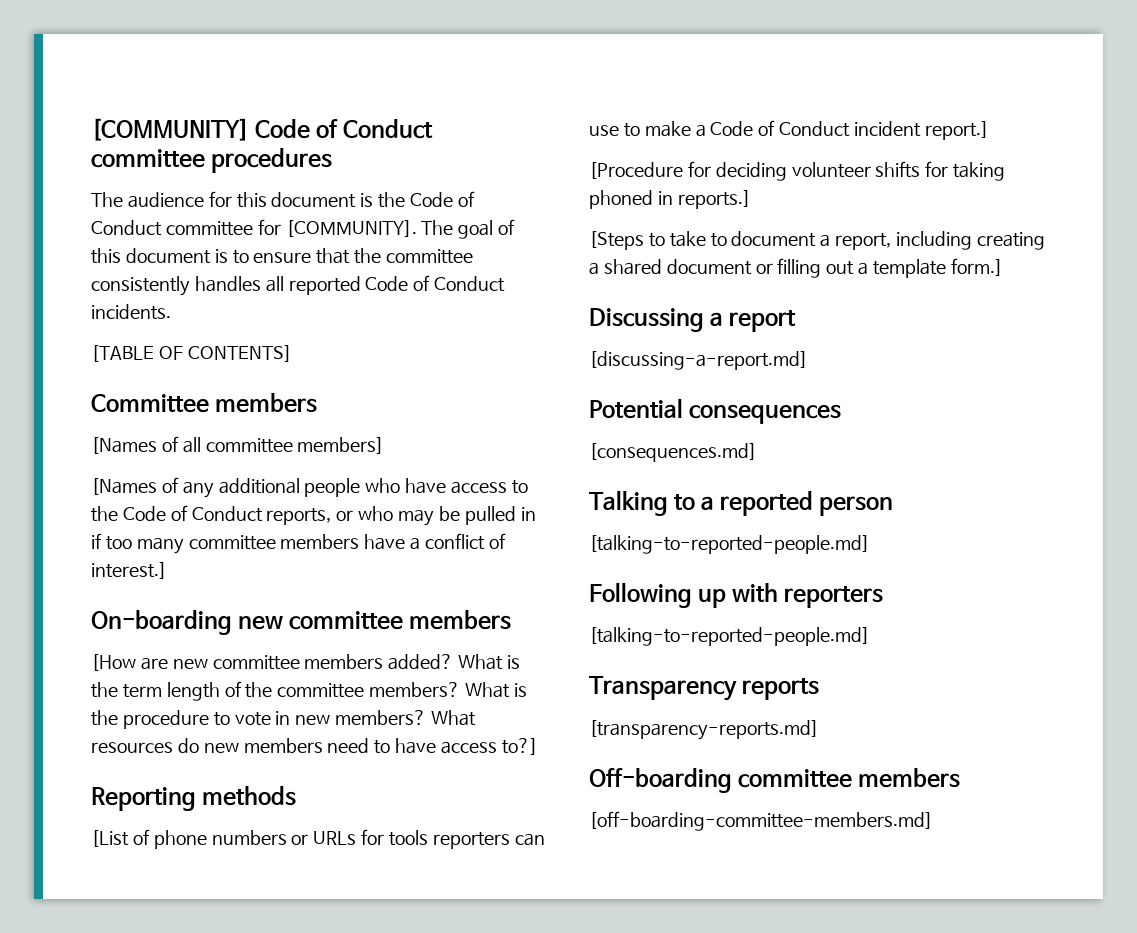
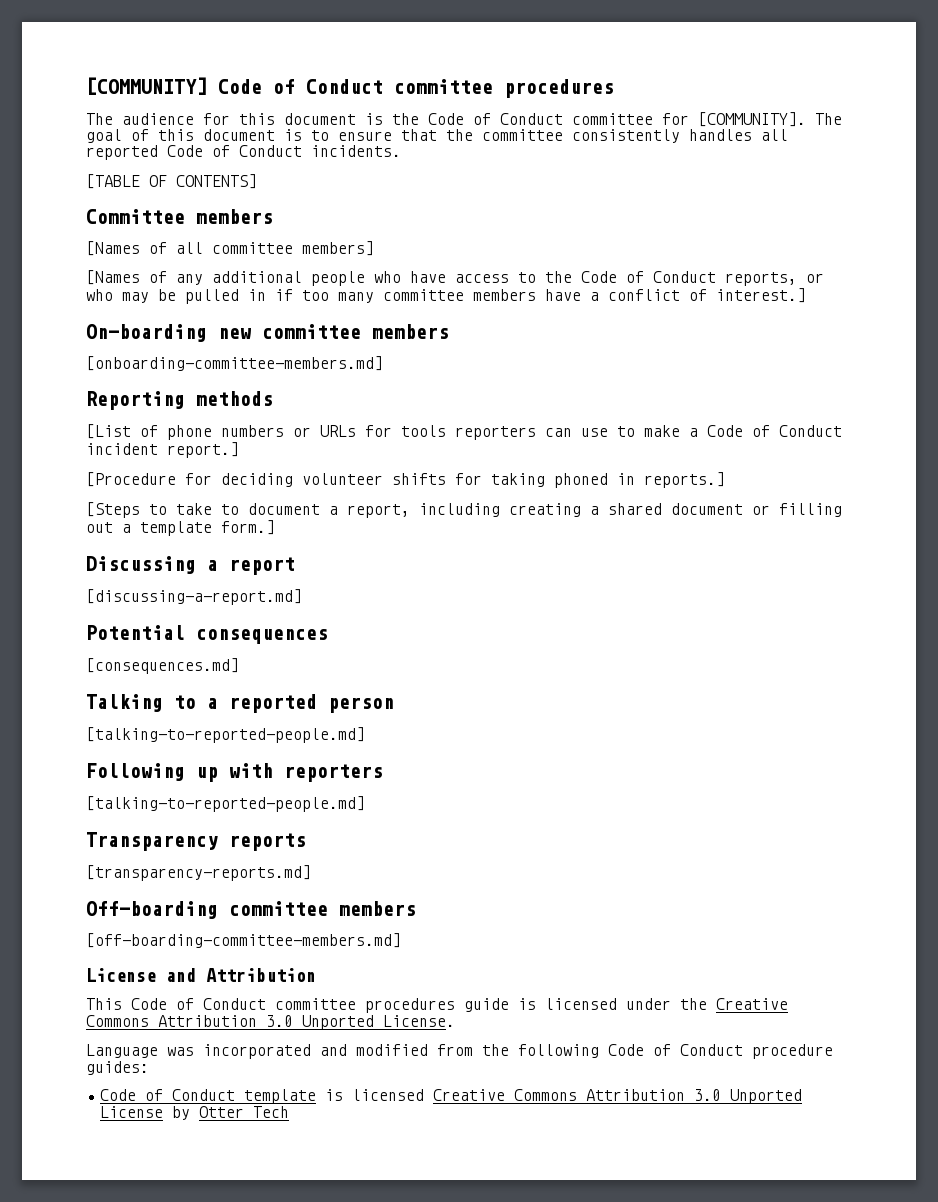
- [How are new committee members added? What is the term length of the committee members? What is the procedure to vote in new members? What resources do new members need to have access to?]
+ [onboarding-committee-members.md]
+ License and Attribution
+ This Code of Conduct committee procedures guide is licensed under the Creative Commons Attribution 3.0 Unported License.
+ Language was incorporated and modified from the following Code of Conduct procedure guides:
+ Code of Conduct template is licensed Creative Commons Attribution 3.0 Unported License by Otter Tech

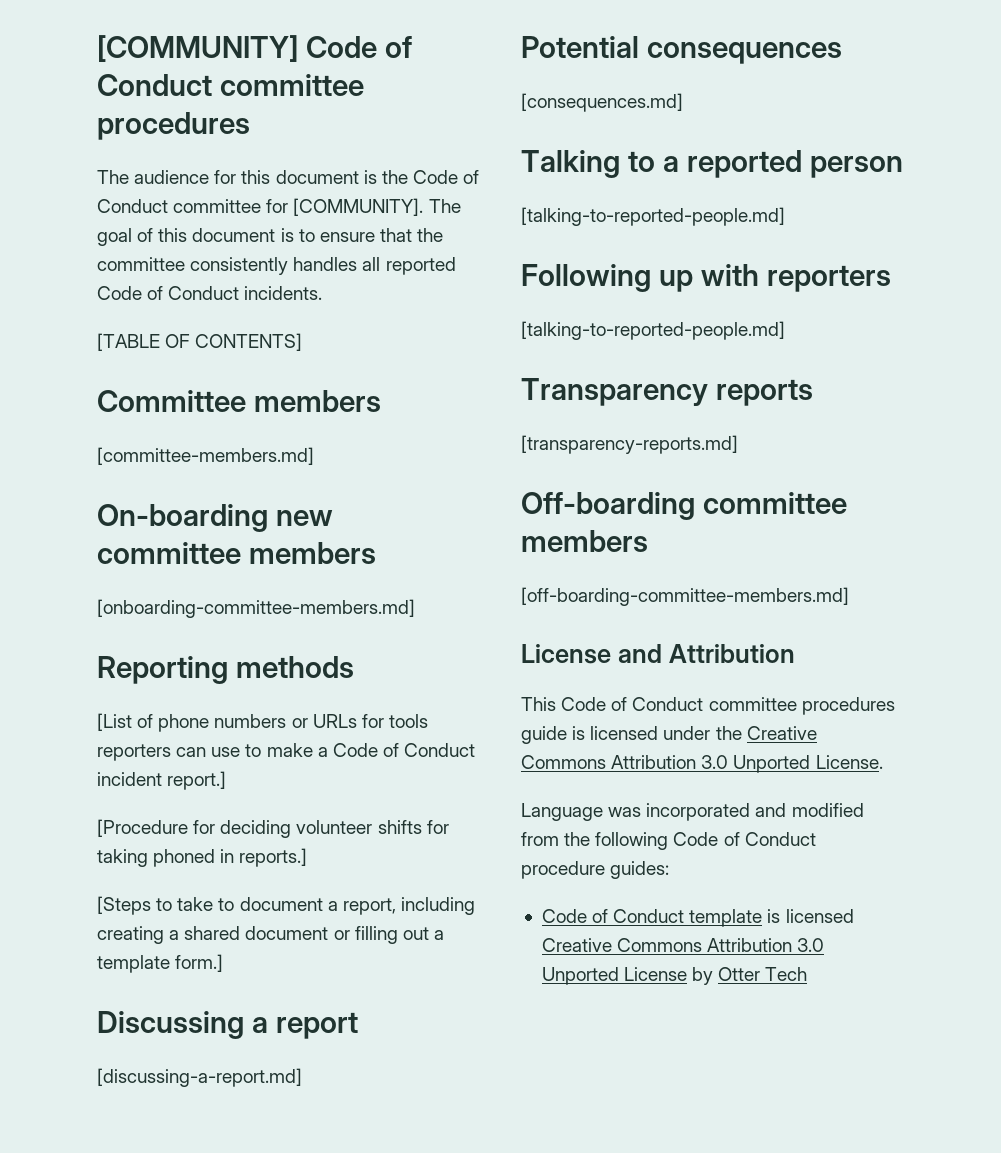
- [Names of all committee members]
- [Names of any additional people who have access to the Code of Conduct reports, or who may be pulled in if too many committee members have a conflict of interest.]
+ [committee-members.md]

